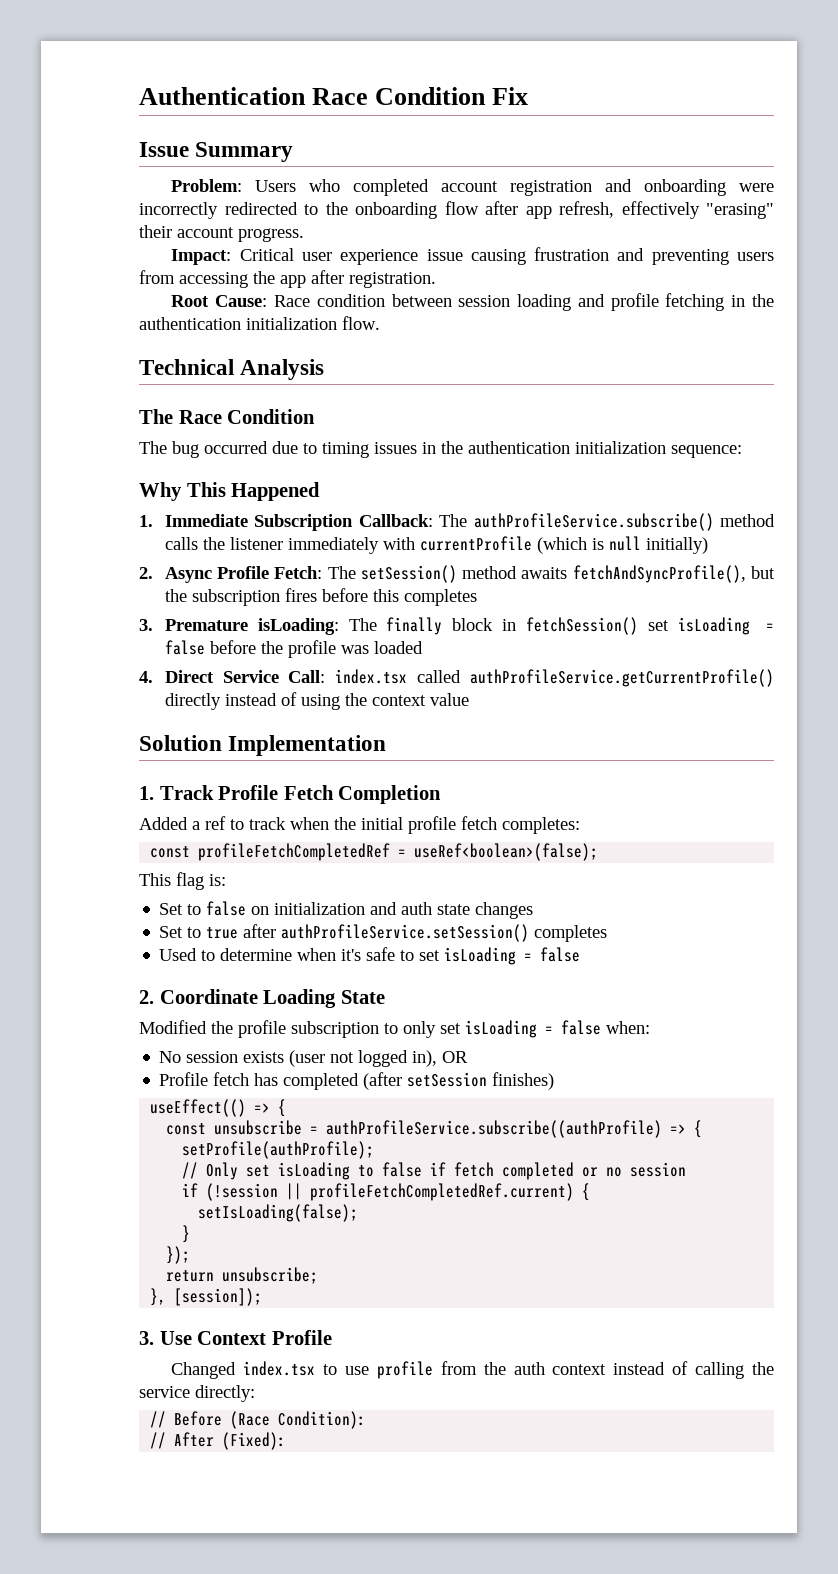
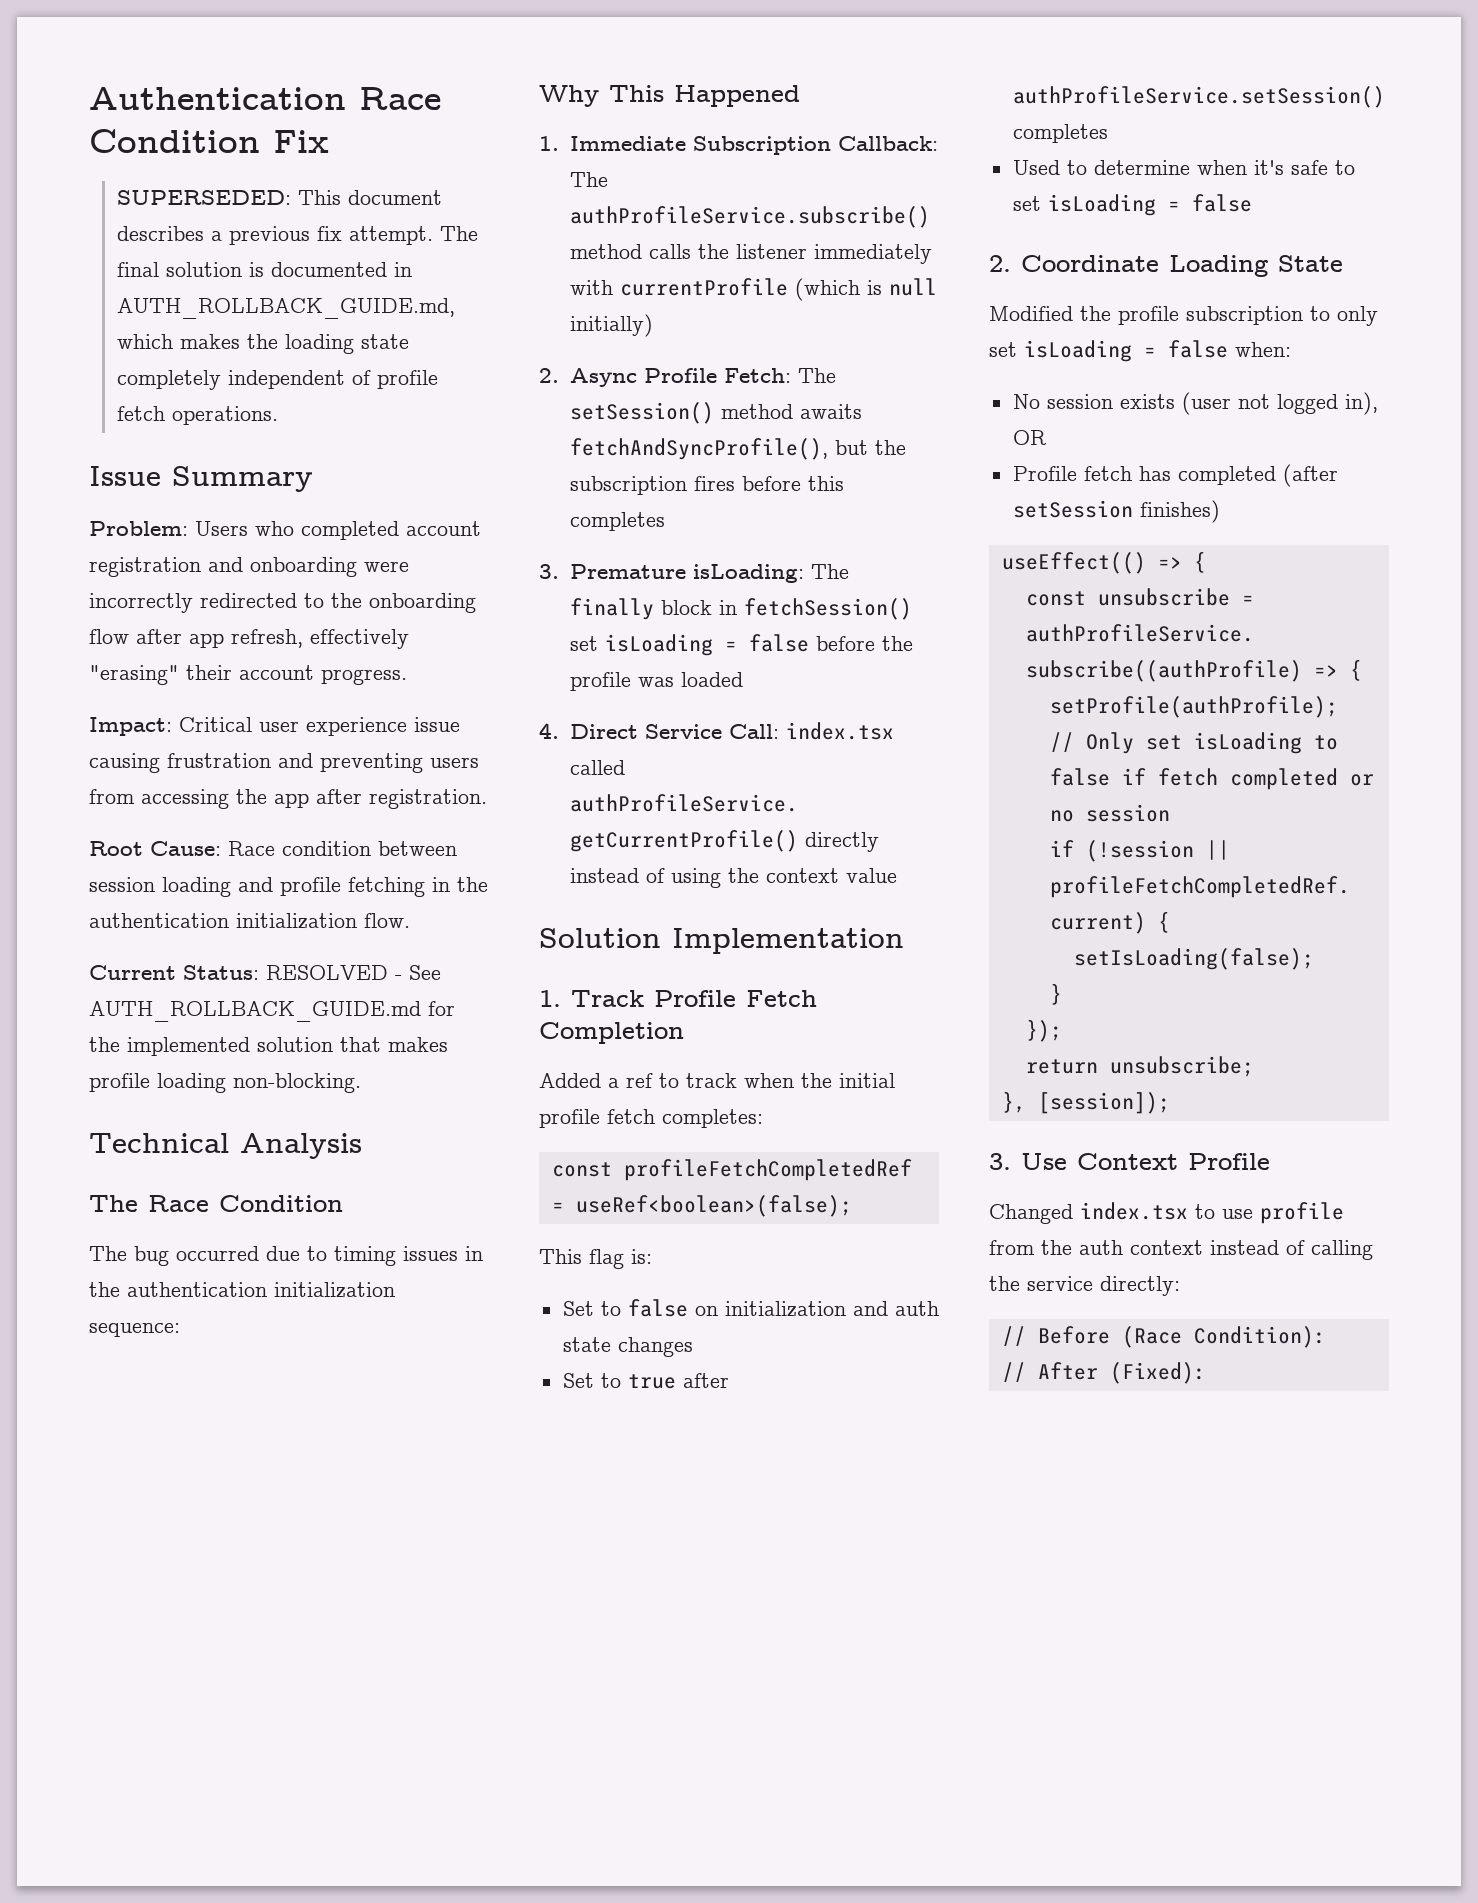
+ SUPERSEDED: This document describes a previous fix attempt. The final solution is documented in AUTH_ROLLBACK_GUIDE.md, which makes the loading state completely independent of profile fetch operations.
+ Current Status: RESOLVED - See AUTH_ROLLBACK_GUIDE.md for the implemented solution that makes profile loading non-blocking.

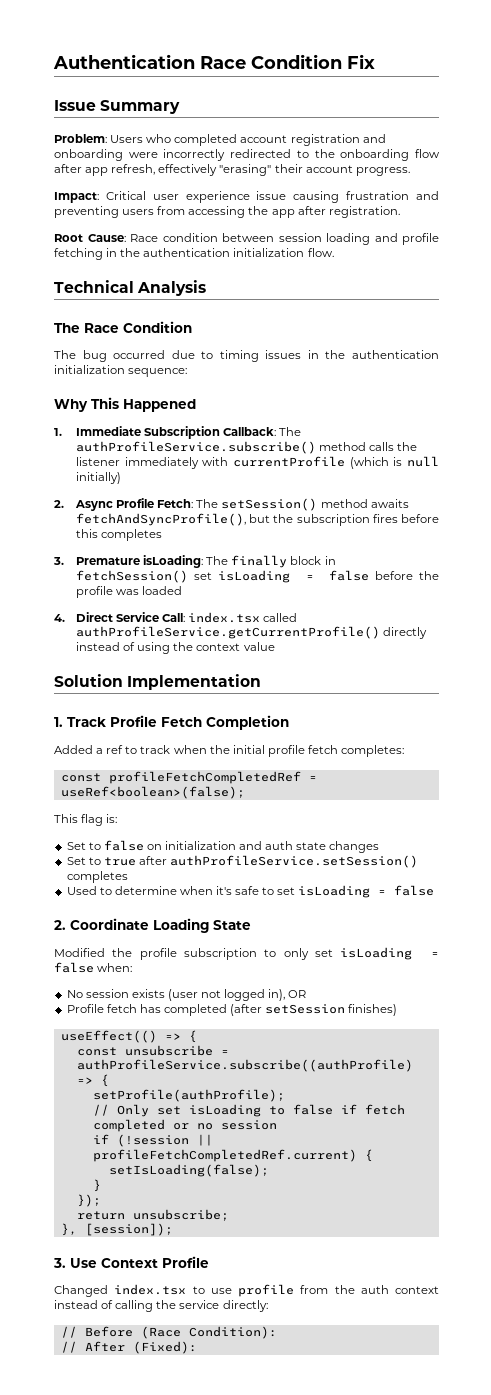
- SUPERSEDED: This document describes a previous fix attempt. The final solution is documented in AUTH_ROLLBACK_GUIDE.md, which makes the loading state completely independent of profile fetch operations.
- Current Status: RESOLVED - See AUTH_ROLLBACK_GUIDE.md for the implemented solution that makes profile loading non-blocking.

